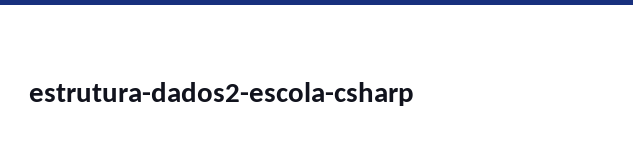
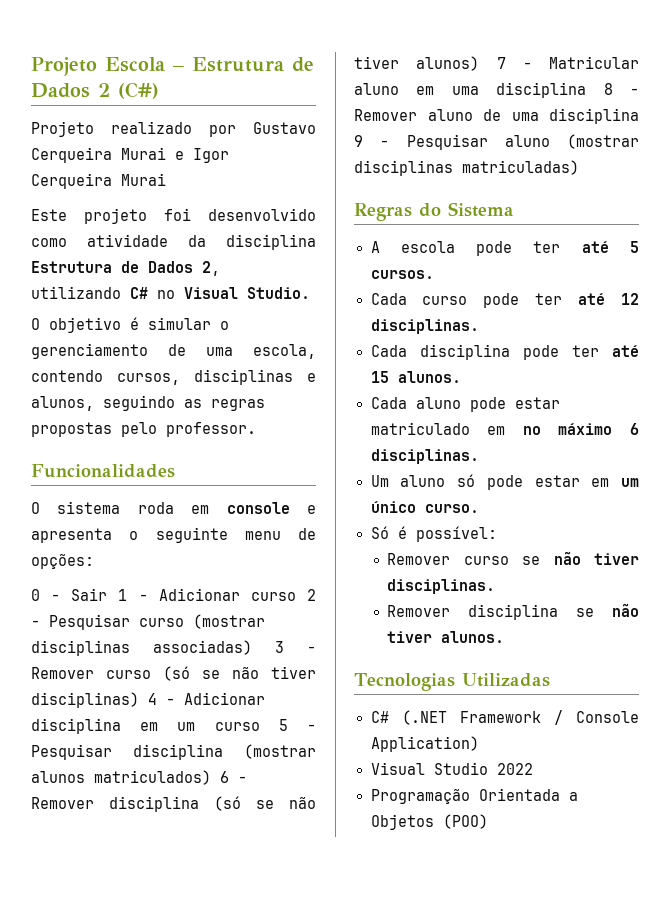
- estrutura-dados2-escola-csharp
+ Projeto Escola – Estrutura de Dados 2 (C#)
+ Projeto realizado por Gustavo Cerqueira Murai e Igor Cerqueira Murai
+ Este projeto foi desenvolvido como atividade da disciplina Estrutura de Dados 2, utilizando C# no Visual Studio.
+ O objetivo é simular o gerenciamento de uma escola, contendo cursos, disciplinas e alunos, seguindo as regras propostas pelo professor.
+ Funcionalidades
+ O sistema roda em console e apresenta o seguinte menu de opções:
+ 0 - Sair 1 - Adicionar curso 2 - Pesquisar curso (mostrar disciplinas associadas) 3 - Remover curso (só se não tiver disciplinas) 4 - Adicionar disciplina em um curso 5 - Pesquisar disciplina (mostrar alunos matriculados) 6 - Remover disciplina (só se não tiver alunos) 7 - Matricular aluno em uma disciplina 8 - Remover aluno de uma disciplina 9 - Pesquisar aluno (mostrar disciplinas matriculadas)
+ Regras do Sistema
+ A escola pode ter até 5 cursos.
+ Cada curso pode ter até 12 disciplinas.
+ Cada disciplina pode ter até 15 alunos.
+ Cada aluno pode estar matriculado em no máximo 6 disciplinas.
+ Um aluno só pode estar em um único curso.
+ Só é possível:
+ Remover curso se não tiver disciplinas.
+ Remover disciplina se não tiver alunos.
+ Tecnologias Utilizadas
+ C# (.NET Framework / Console Application)
+ Visual Studio 2022
+ Programação Orientada a Objetos (POO)

